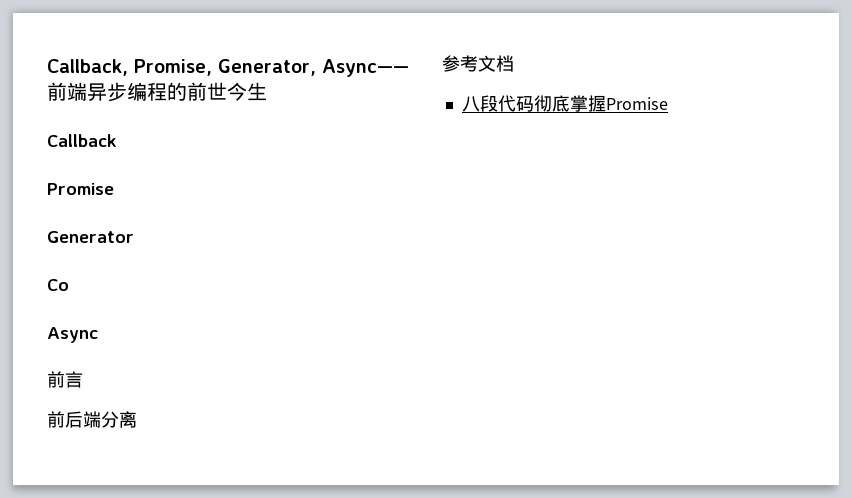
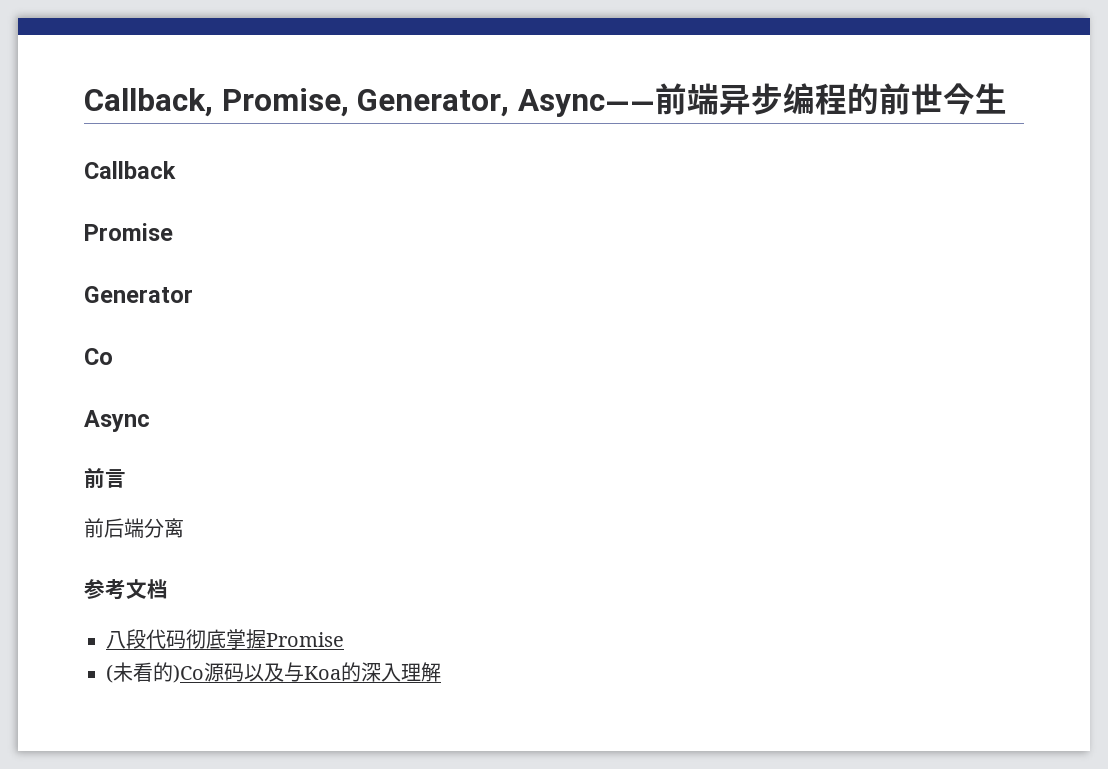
+ (未看的)Co源码以及与Koa的深入理解

